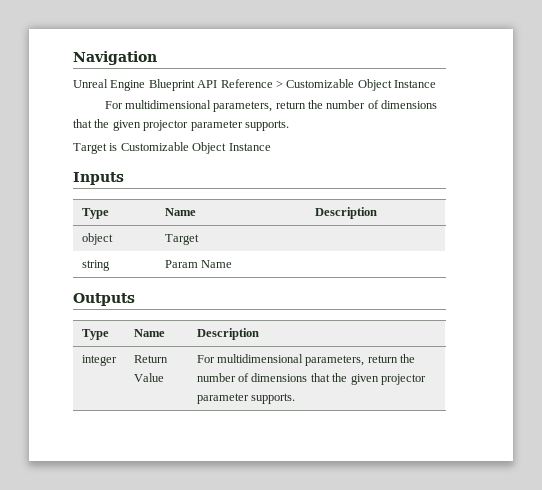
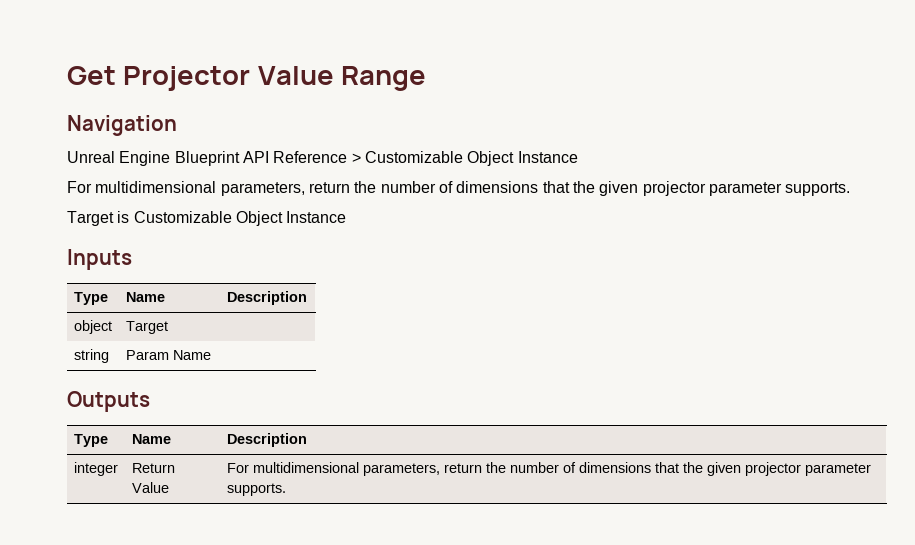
+ Get Projector Value Range

